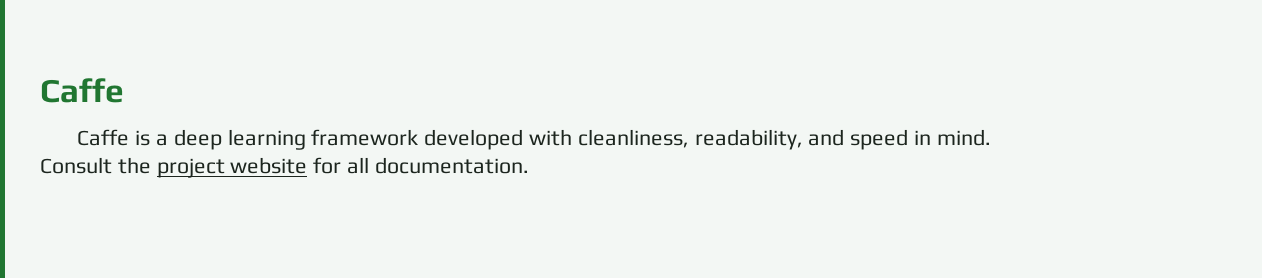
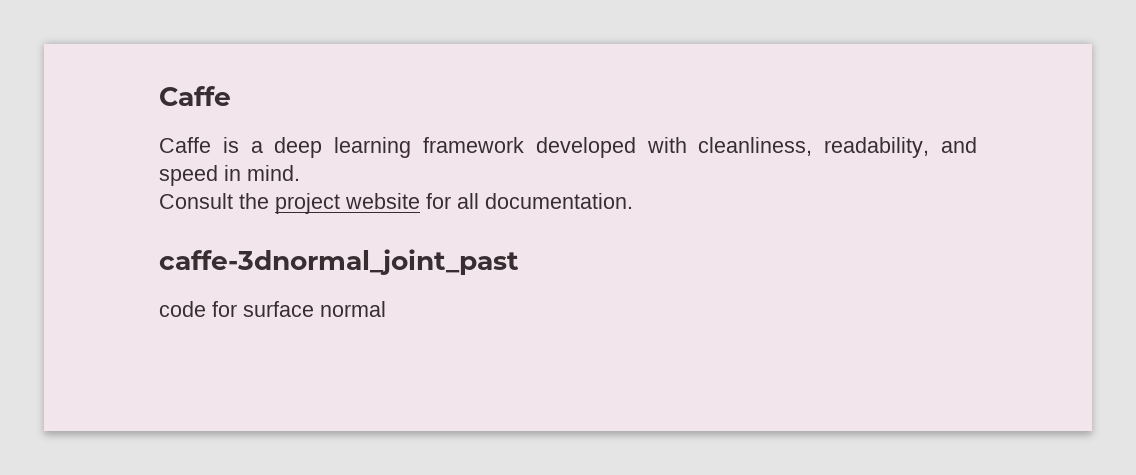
+ caffe-3dnormal_joint_past
+ code for surface normal

